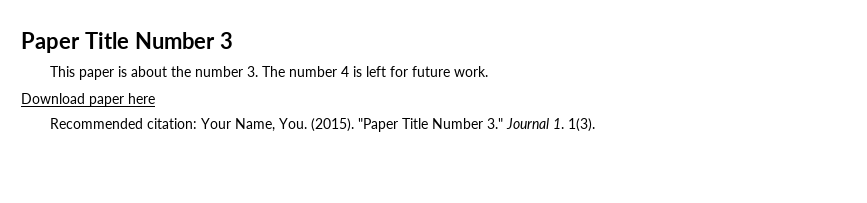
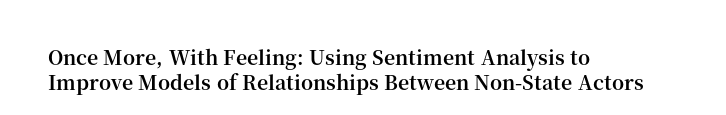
- Paper Title Number 3
- This paper is about the number 3. The number 4 is left for future work.
- Download paper here
- Recommended citation: Your Name, You. (2015). "Paper Title Number 3." Journal 1. 1(3).
+ Once More, With Feeling: Using Sentiment Analysis to Improve Models of Relationships Between Non-State Actors

